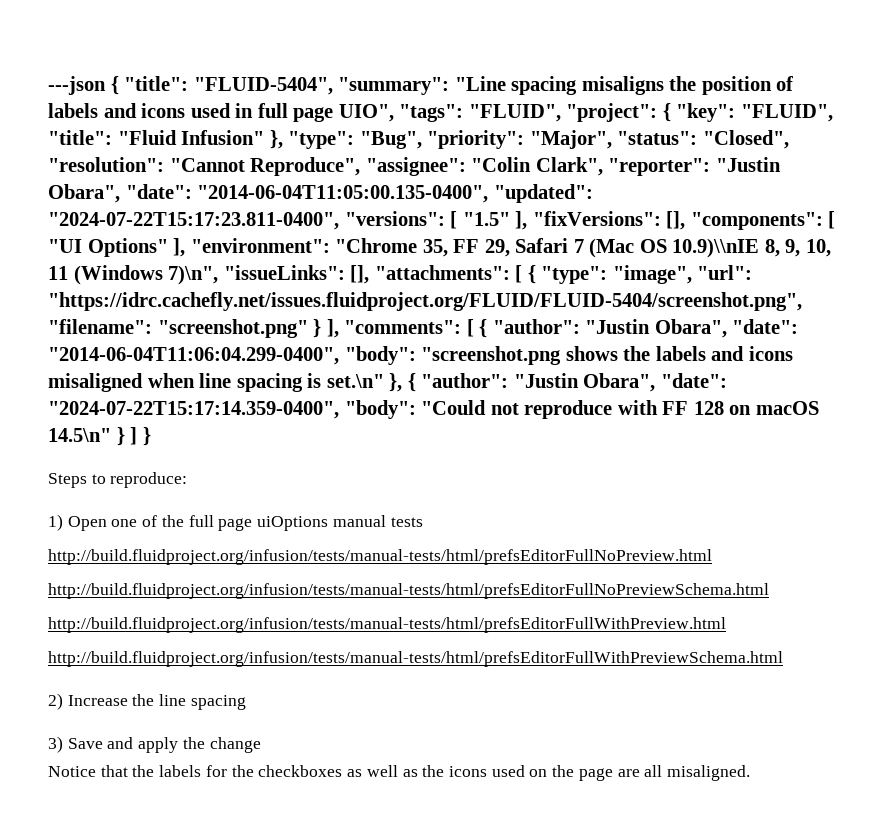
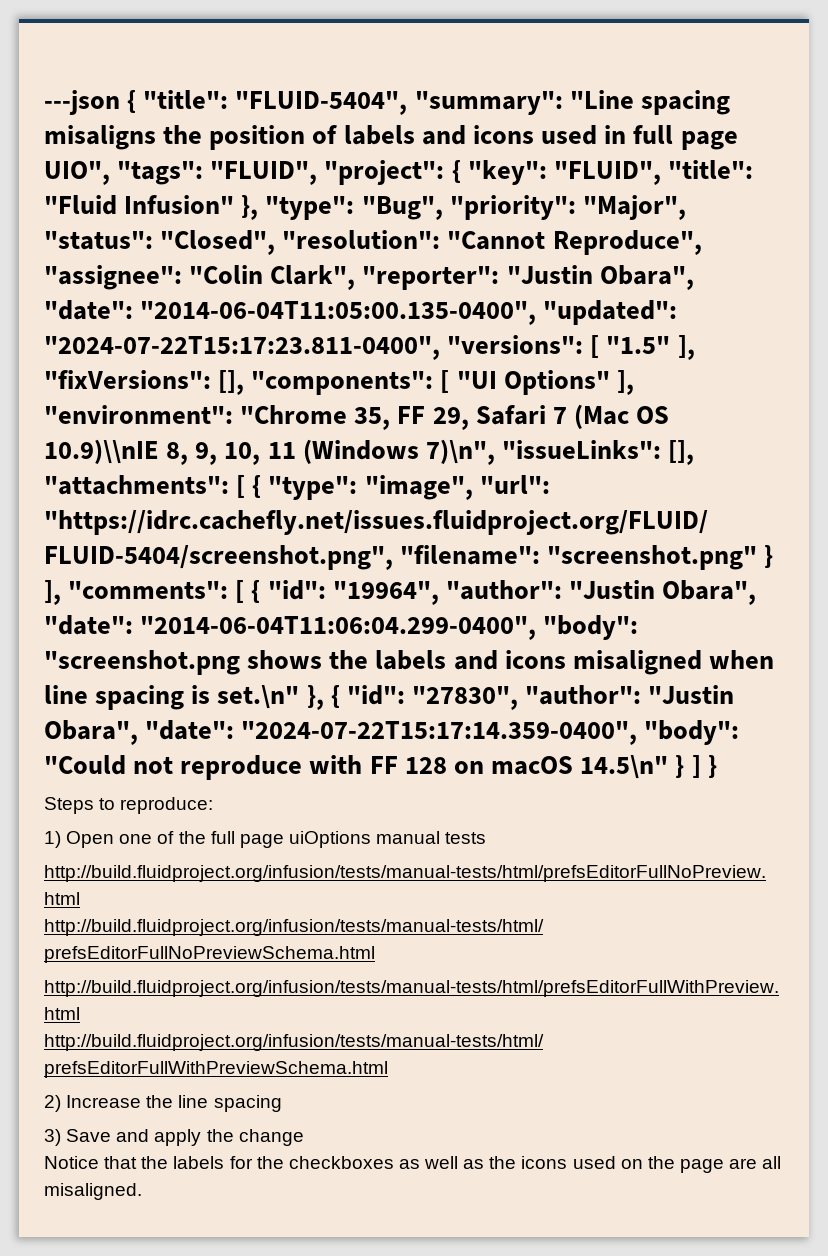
- [ { "author":
+ [ { "id": "19964", "author":
- "screenshot.png shows the labels and icons misaligned when line spacing is set.\n" }, { "author":
+ "screenshot.png shows the labels and icons misaligned when line spacing is set.\n" }, { "id": "27830", "author":

